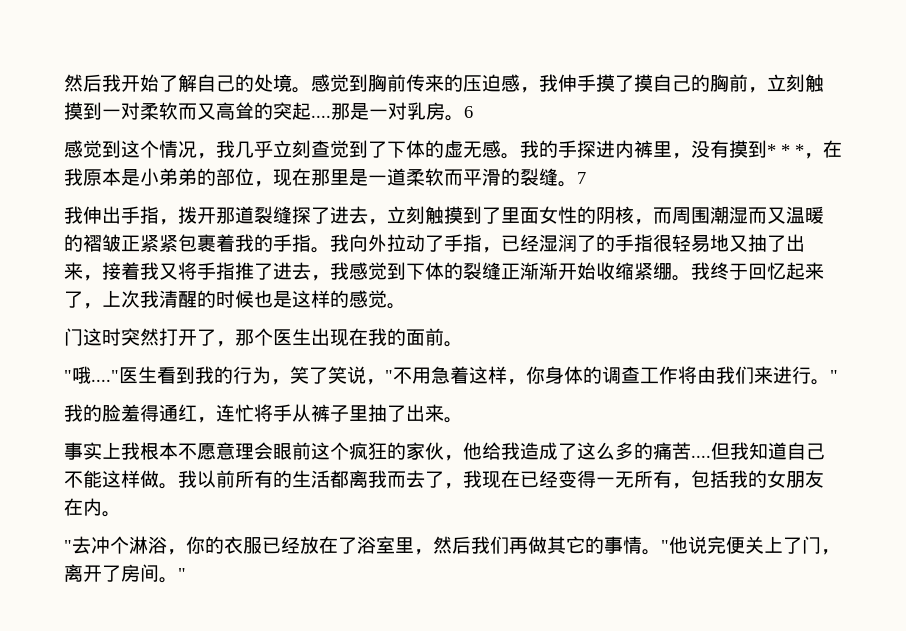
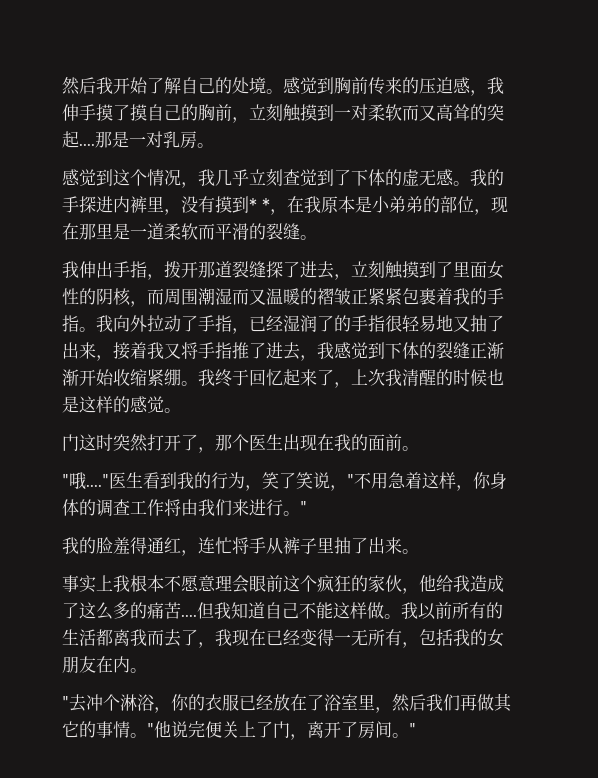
- 6
- 我的手探进内裤里，没有摸到* * *，在我原本是小弟弟的部位，现在那里是一道柔软而平滑的裂缝。7
+ 我的手探进内裤里，没有摸到* *，在我原本是小弟弟的部位，现在那里是一道柔软而平滑的裂缝。

